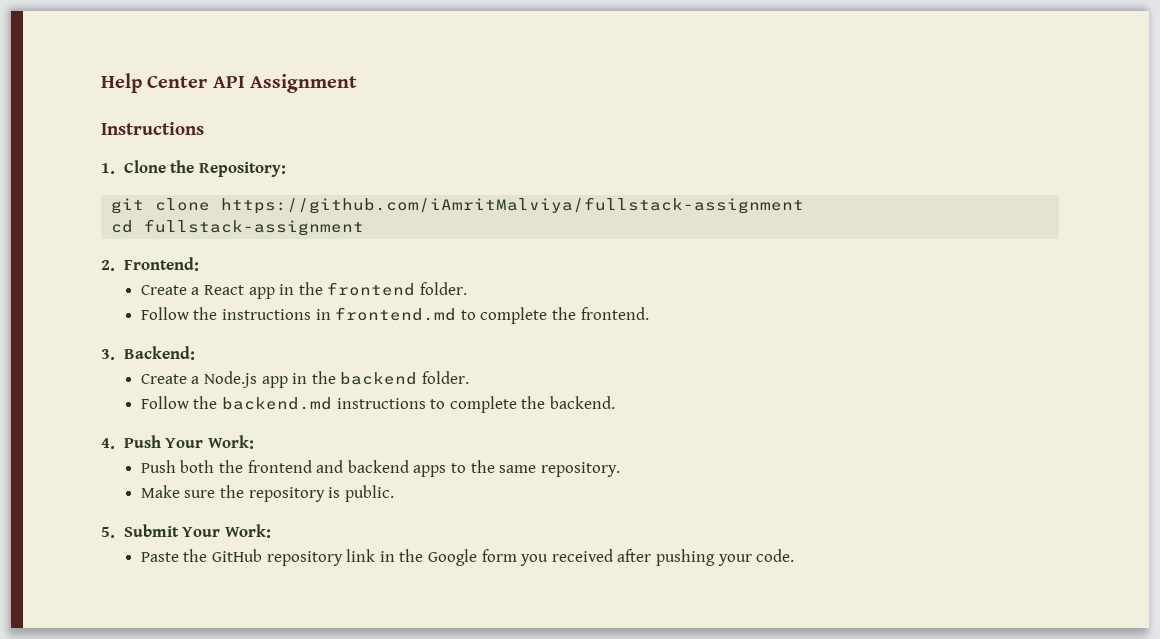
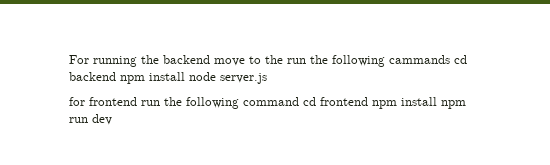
- Help Center API Assignment
- Instructions
- 1. Clone the Repository:
- git clone https://github.com/iAmritMalviya/fullstack-assignment
- cd fullstack-assignment
- 2. Frontend:
- Create a React app in the frontend folder.
- Follow the instructions in frontend.md to complete the frontend.
- 3. Backend:
- Create a Node.js app in the backend folder.
- Follow the backend.md instructions to complete the backend.
- 4. Push Your Work:
- Push both the frontend and backend apps to the same repository.
- Make sure the repository is public.
- 5. Submit Your Work:
- Paste the GitHub repository link in the Google form you received after pushing your code.
+ For running the backend move to the run the following cammands cd backend npm install node server.js
+ for frontend run the following command cd frontend npm install npm run dev

